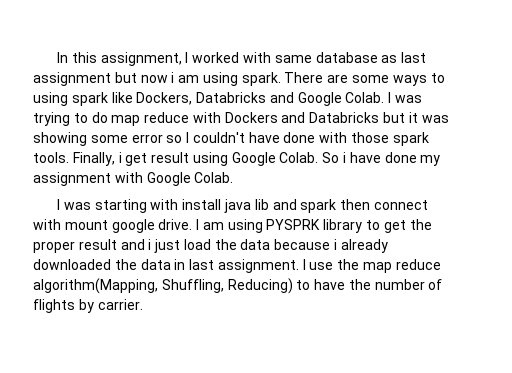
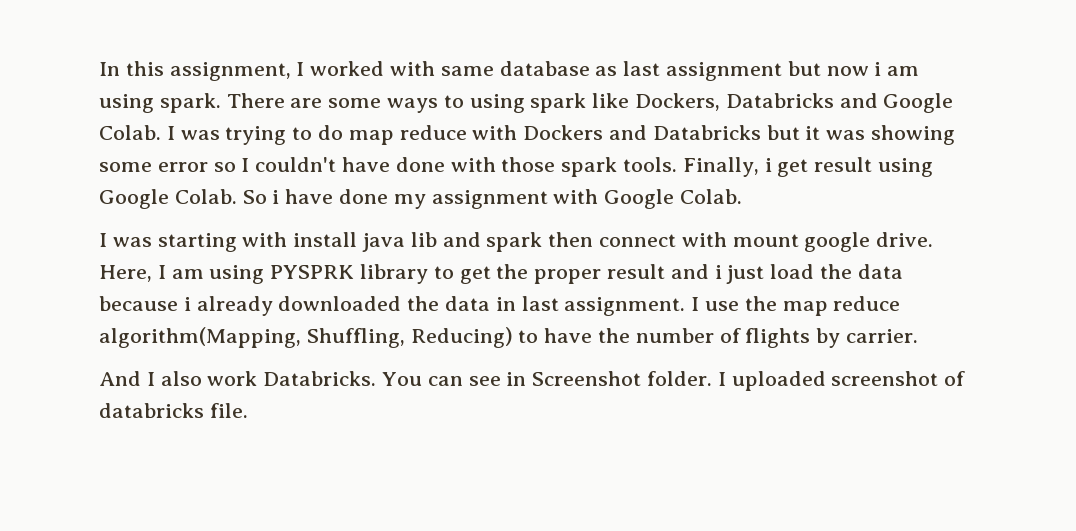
- I am using PYSPRK library to get the proper result and i just load the data because i already downloaded the data in last assignment.
+ Here, I am using PYSPRK library to get the proper result and i just load the data because i already downloaded the data in last assignment.
+ And I also work Databricks. You can see in Screenshot folder. I uploaded screenshot of databricks file.

